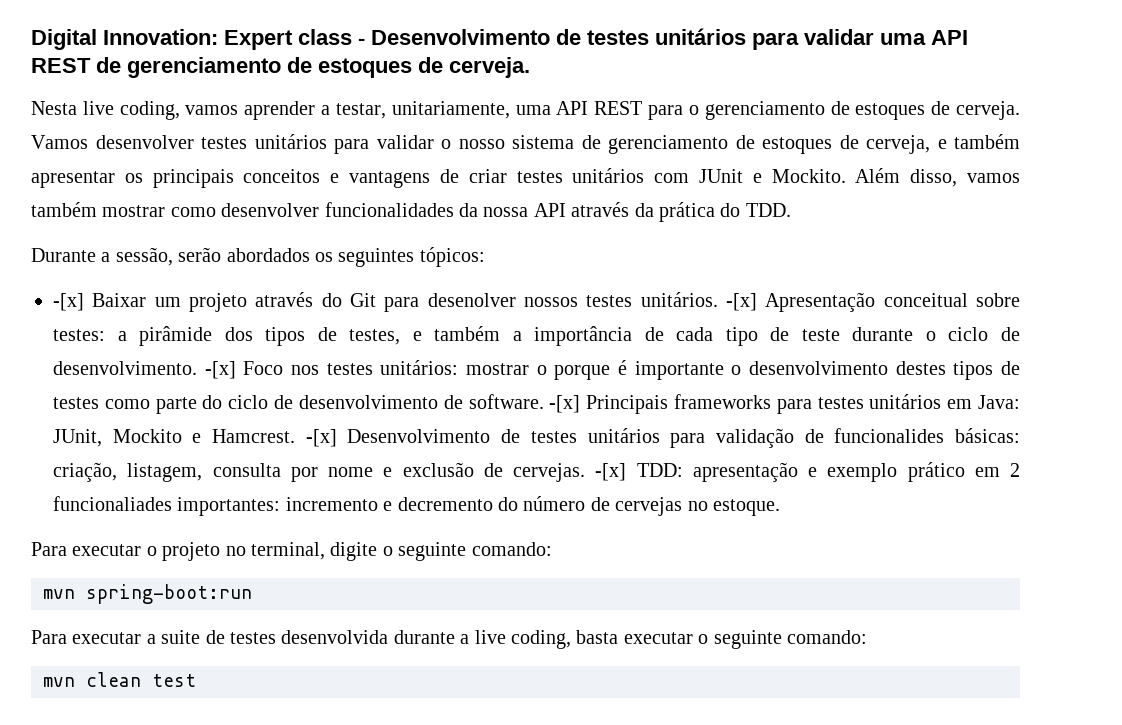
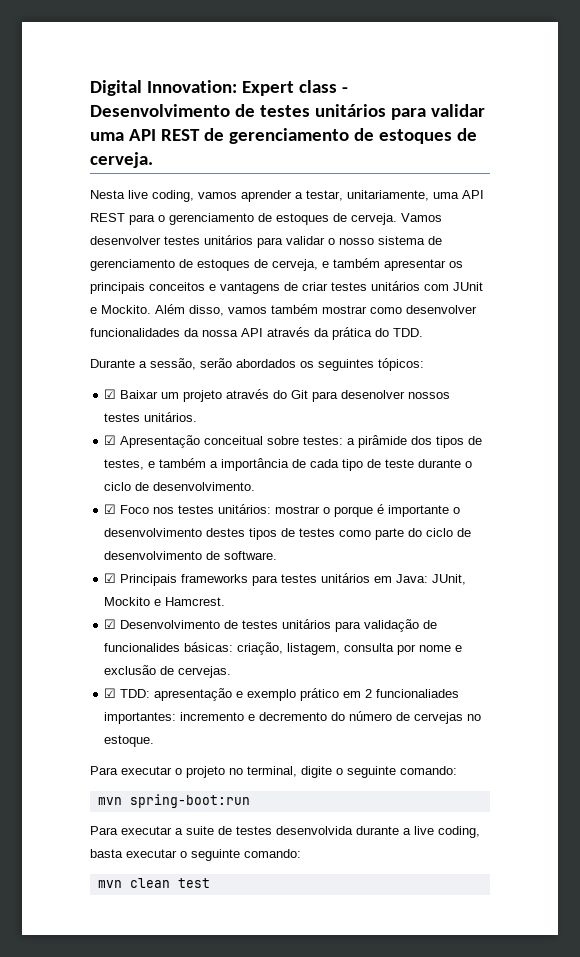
- -[x] Baixar um projeto através do Git para desenolver nossos testes unitários. -[x] Apresentação conceitual sobre testes:
+ ☑ Baixar um projeto através do Git para desenolver nossos testes unitários.
+ ☑ Apresentação conceitual sobre testes:
- a pirâmide dos tipos de testes, e também a importância de cada tipo de teste durante o ciclo de desenvolvimento. -[x] Foco nos testes unitários:
+ a pirâmide dos tipos de testes, e também a importância de cada tipo de teste durante o ciclo de desenvolvimento.
+ ☑ Foco nos testes unitários:
- mostrar o porque é importante o desenvolvimento destes tipos de testes como parte do ciclo de desenvolvimento de software. -[x] Principais frameworks para testes unitários em Java:
+ mostrar o porque é importante o desenvolvimento destes tipos de testes como parte do ciclo de desenvolvimento de software.
+ ☑ Principais frameworks para testes unitários em Java:
- JUnit, Mockito e Hamcrest. -[x] Desenvolvimento de testes unitários para validação de funcionalides básicas:
+ JUnit, Mockito e Hamcrest.
+ ☑ Desenvolvimento de testes unitários para validação de funcionalides básicas:
- criação, listagem, consulta por nome e exclusão de cervejas. -[x] TDD:
+ criação, listagem, consulta por nome e exclusão de cervejas.
+ ☑ TDD:

